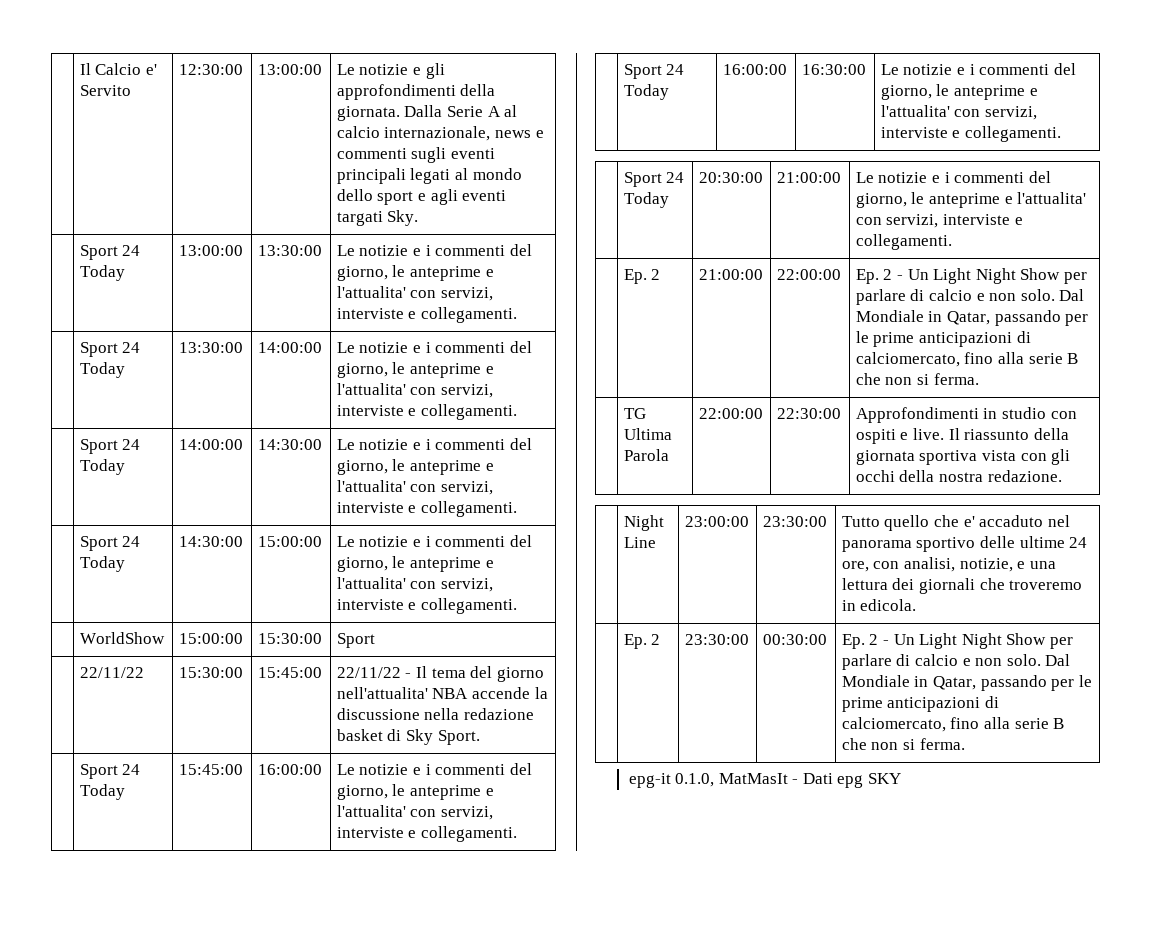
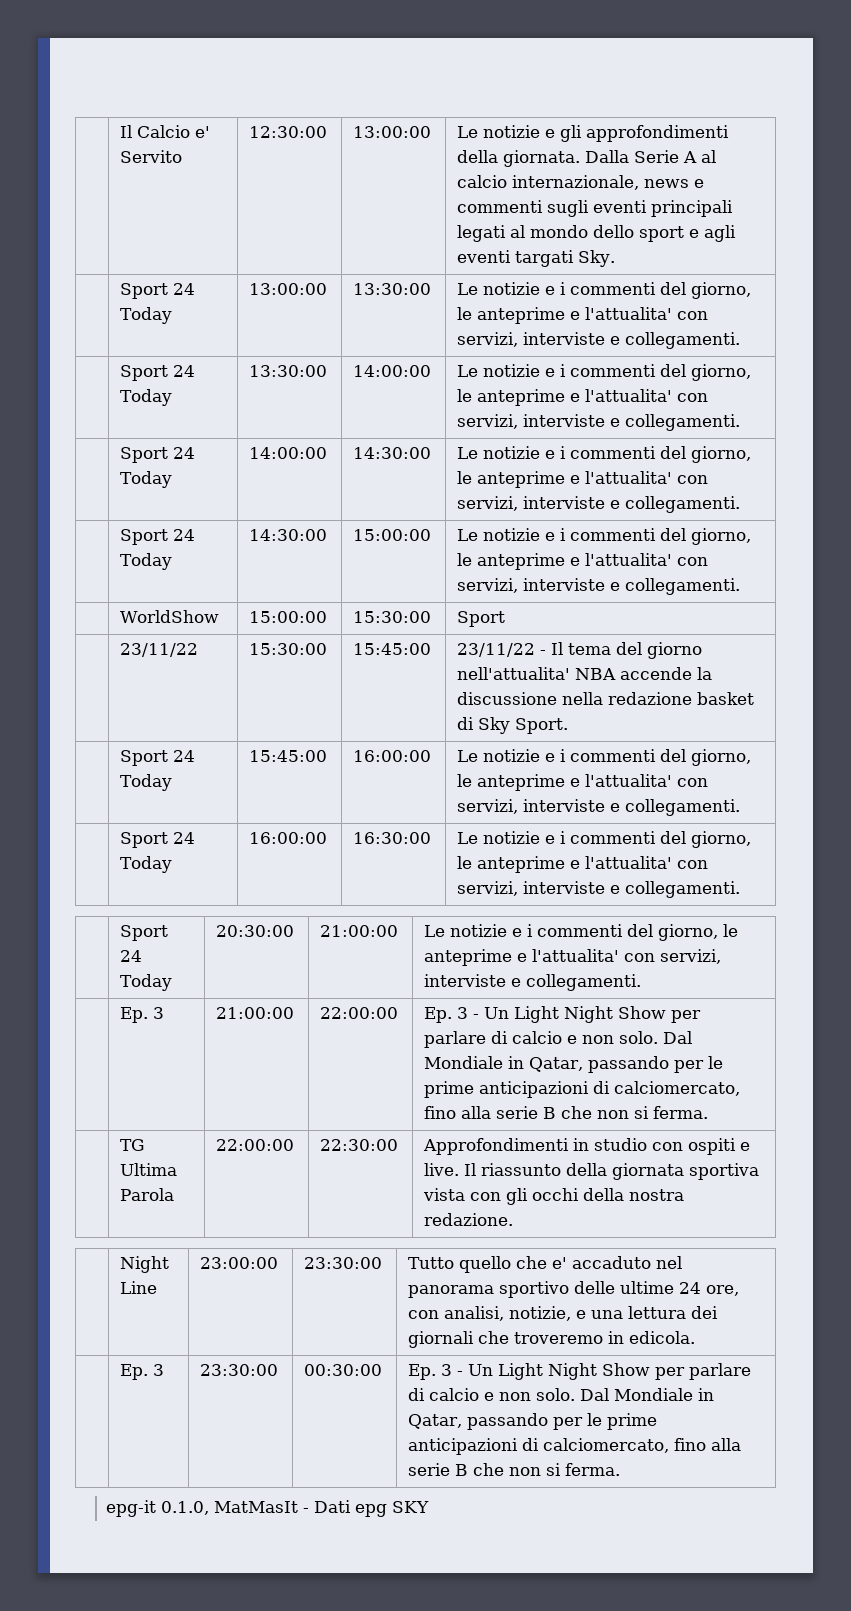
- | 22/11/22 | 15:30:00 | 15:45:00 | 22/11/22 - Il tema del giorno nell'attualita' NBA accende la discussione nella redazione basket di Sky Sport.
+ | 23/11/22 | 15:30:00 | 15:45:00 | 23/11/22 - Il tema del giorno nell'attualita' NBA accende la discussione nella redazione basket di Sky Sport.
- | Ep. 2 | 21:00:00 | 22:00:00 | Ep. 2 - Un Light Night Show per parlare di calcio e non solo. Dal Mondiale in Qatar, passando per le prime anticipazioni di calciomercato, fino alla serie B che non si ferma.
+ | Ep. 3 | 21:00:00 | 22:00:00 | Ep. 3 - Un Light Night Show per parlare di calcio e non solo. Dal Mondiale in Qatar, passando per le prime anticipazioni di calciomercato, fino alla serie B che non si ferma.
- | Ep. 2 | 23:30:00 | 00:30:00 | Ep. 2 - Un Light Night Show per parlare di calcio e non solo. Dal Mondiale in Qatar, passando per le prime anticipazioni di calciomercato, fino alla serie B che non si ferma.
+ | Ep. 3 | 23:30:00 | 00:30:00 | Ep. 3 - Un Light Night Show per parlare di calcio e non solo. Dal Mondiale in Qatar, passando per le prime anticipazioni di calciomercato, fino alla serie B che non si ferma.

